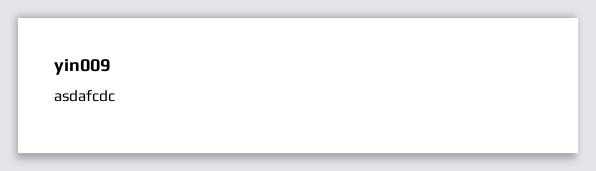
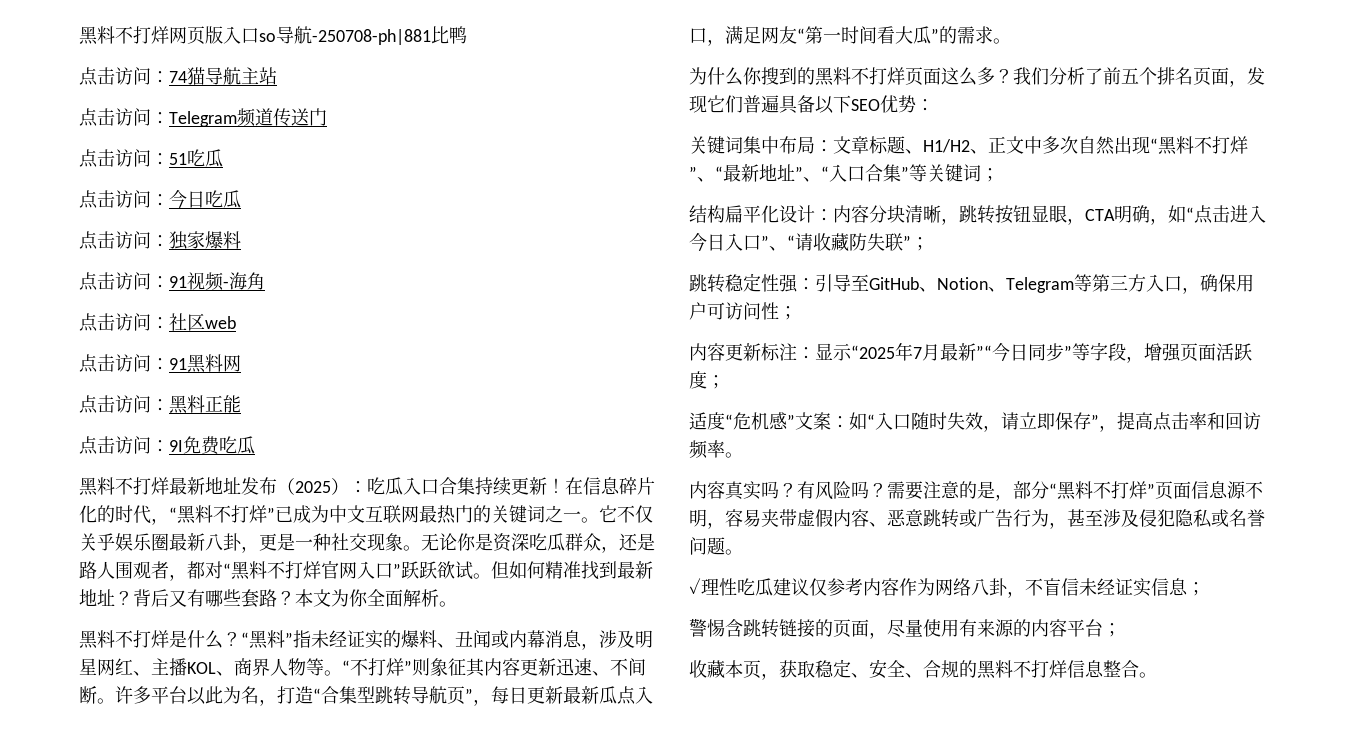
- yin009
- asdafcdc
+ 黑料不打烊网页版入口so导航-250708-ph|881比鸭
+ 点击访问：74猫导航主站
+ 点击访问：Telegram频道传送门
+ 点击访问：51吃瓜
+ 点击访问：今日吃瓜
+ 点击访问：独家爆料
+ 点击访问：91视频-海角
+ 点击访问：社区web
+ 点击访问：91黑料网
+ 点击访问：黑料正能
+ 点击访问：9I免费吃瓜
+ 黑料不打烊最新地址发布（2025）：吃瓜入口合集持续更新！在信息碎片化的时代，“黑料不打烊”已成为中文互联网最热门的关键词之一。它不仅关乎娱乐圈最新八卦，更是一种社交现象。无论你是资深吃瓜群众，还是路人围观者，都对“黑料不打烊官网入口”跃跃欲试。但如何精准找到最新地址？背后又有哪些套路？本文为你全面解析。
+ 黑料不打烊是什么？“黑料”指未经证实的爆料、丑闻或内幕消息，涉及明星网红、主播KOL、商界人物等。“不打烊”则象征其内容更新迅速、不间断。许多平台以此为名，打造“合集型跳转导航页”，每日更新最新瓜点入口，满足网友“第一时间看大瓜”的需求。
+ 为什么你搜到的黑料不打烊页面这么多？我们分析了前五个排名页面，发现它们普遍具备以下SEO优势：
+ 关键词集中布局：文章标题、H1/H2、正文中多次自然出现“黑料不打烊”、“最新地址”、“入口合集”等关键词；
+ 结构扁平化设计：内容分块清晰，跳转按钮显眼，CTA明确，如“点击进入今日入口”、“请收藏防失联”；
+ 跳转稳定性强：引导至GitHub、Notion、Telegram等第三方入口，确保用户可访问性；
+ 内容更新标注：显示“2025年7月最新”“今日同步”等字段，增强页面活跃度；
+ 适度“危机感”文案：如“入口随时失效，请立即保存”，提高点击率和回访频率。
+ 内容真实吗？有风险吗？需要注意的是，部分“黑料不打烊”页面信息源不明，容易夹带虚假内容、恶意跳转或广告行为，甚至涉及侵犯隐私或名誉问题。
+ ✓理性吃瓜建议仅参考内容作为网络八卦，不盲信未经证实信息；
+ 警惕含跳转链接的页面，尽量使用有来源的内容平台；
+ 收藏本页，获取稳定、安全、合规的黑料不打烊信息整合。

